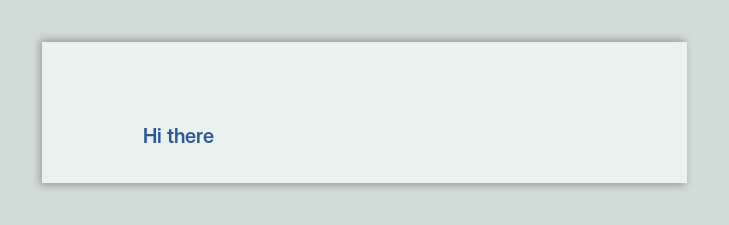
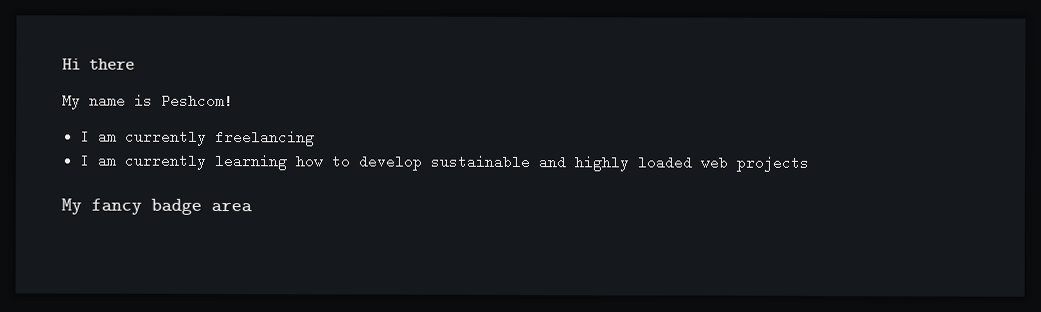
+ My name is Peshcom!
+ I am currently freelancing
+ I am currently learning how to develop sustainable and highly loaded web projects
+ My fancy badge area

